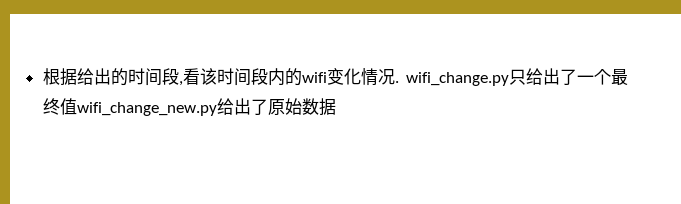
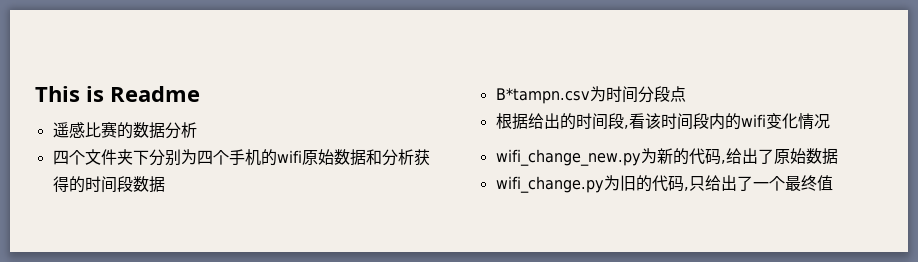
+ This is Readme
+ 遥感比赛的数据分析
+ 四个文件夹下分别为四个手机的wifi原始数据和分析获得的时间段数据
+ B*tampn.csv为时间分段点
- 根据给出的时间段,看该时间段内的wifi变化情况. wifi_change.py只给出了一个最终值wifi_change_new.py给出了原始数据
+ 根据给出的时间段,看该时间段内的wifi变化情况
+ wifi_change_new.py为新的代码,给出了原始数据
+ wifi_change.py为旧的代码,只给出了一个最终值

